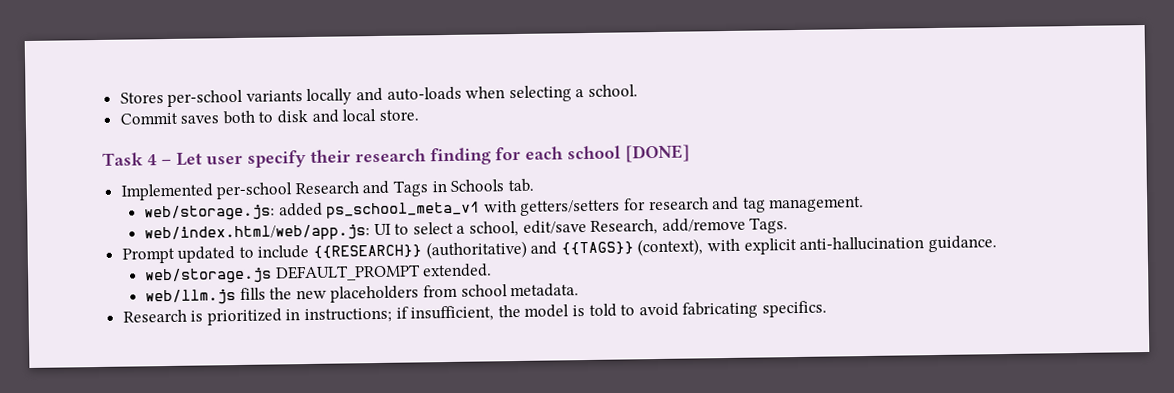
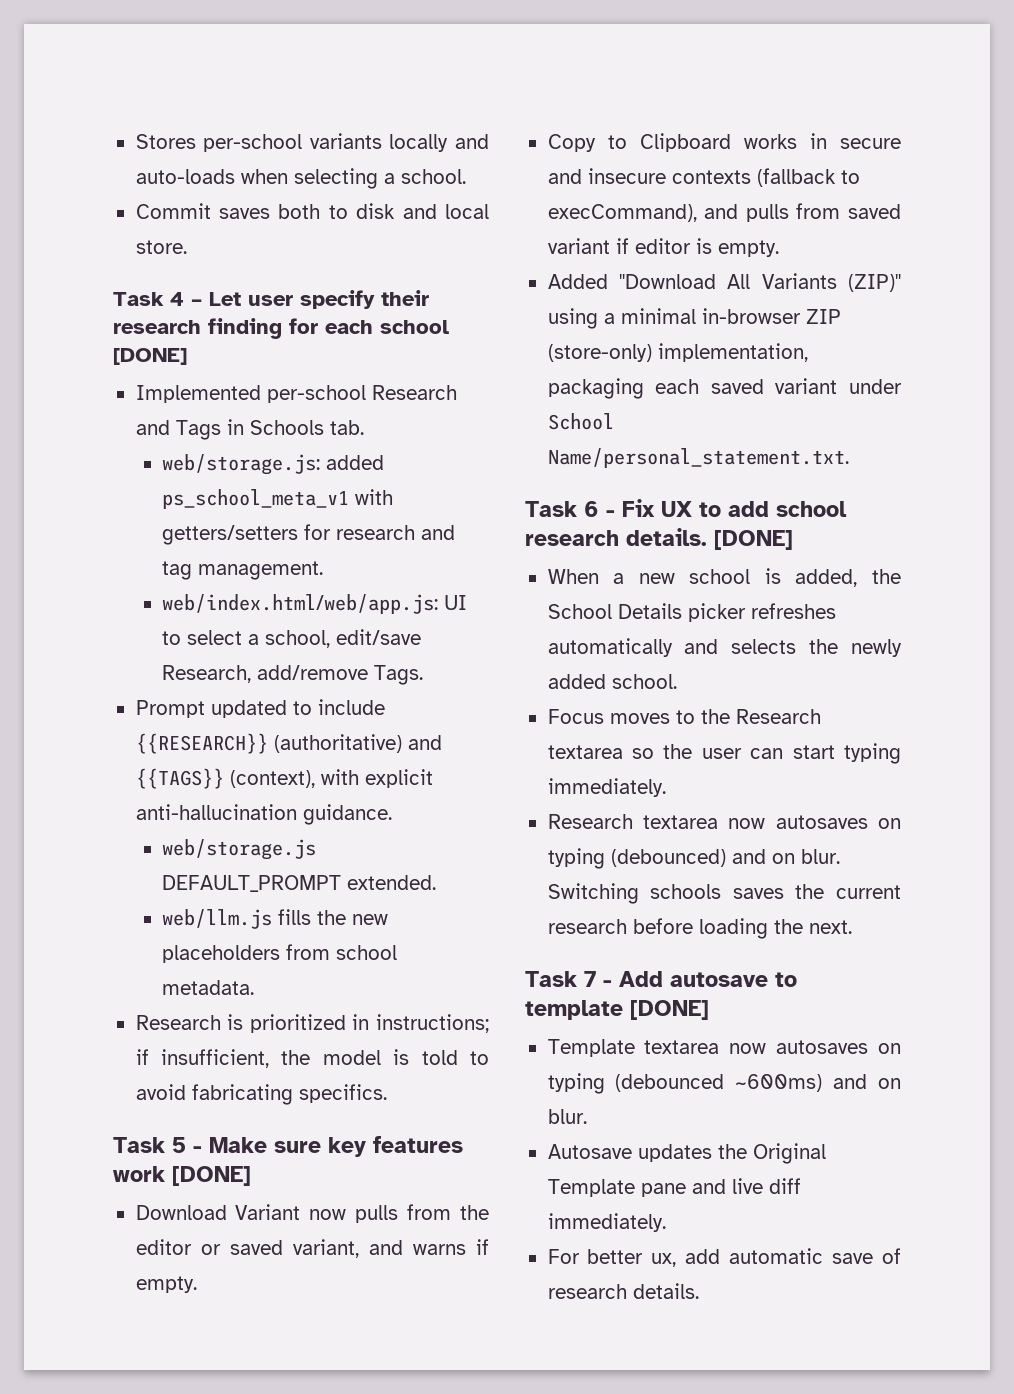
+ Task 5 - Make sure key features work [DONE]
+ Download Variant now pulls from the editor or saved variant, and warns if empty.
+ Copy to Clipboard works in secure and insecure contexts (fallback to execCommand), and pulls from saved variant if editor is empty.
+ Added "Download All Variants (ZIP)" using a minimal in-browser ZIP (store-only) implementation, packaging each saved variant under School Name/personal_statement.txt.
+ Task 6 - Fix UX to add school research details. [DONE]
+ When a new school is added, the School Details picker refreshes automatically and selects the newly added school.
+ Focus moves to the Research textarea so the user can start typing immediately.
+ Research textarea now autosaves on typing (debounced) and on blur. Switching schools saves the current research before loading the next.
+ Task 7 - Add autosave to template [DONE]
+ Template textarea now autosaves on typing (debounced ~600ms) and on blur.
+ Autosave updates the Original Template pane and live diff immediately.
+ For better ux, add automatic save of research details.

